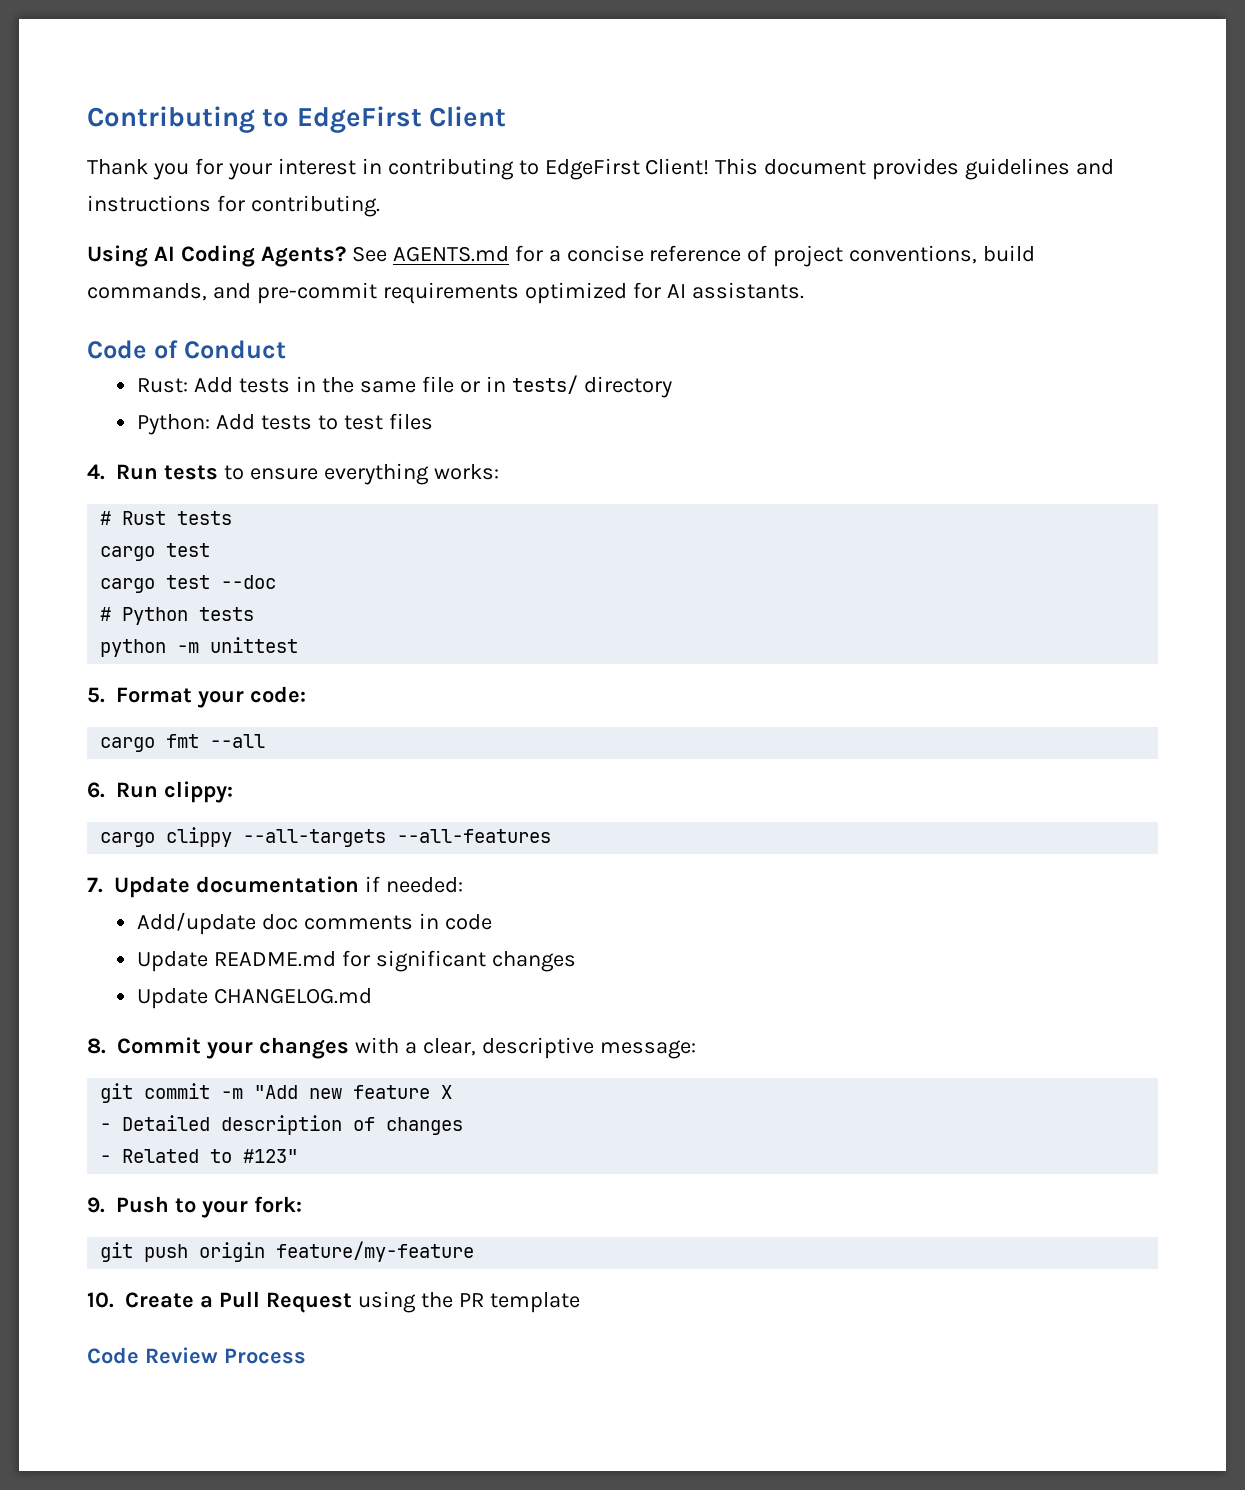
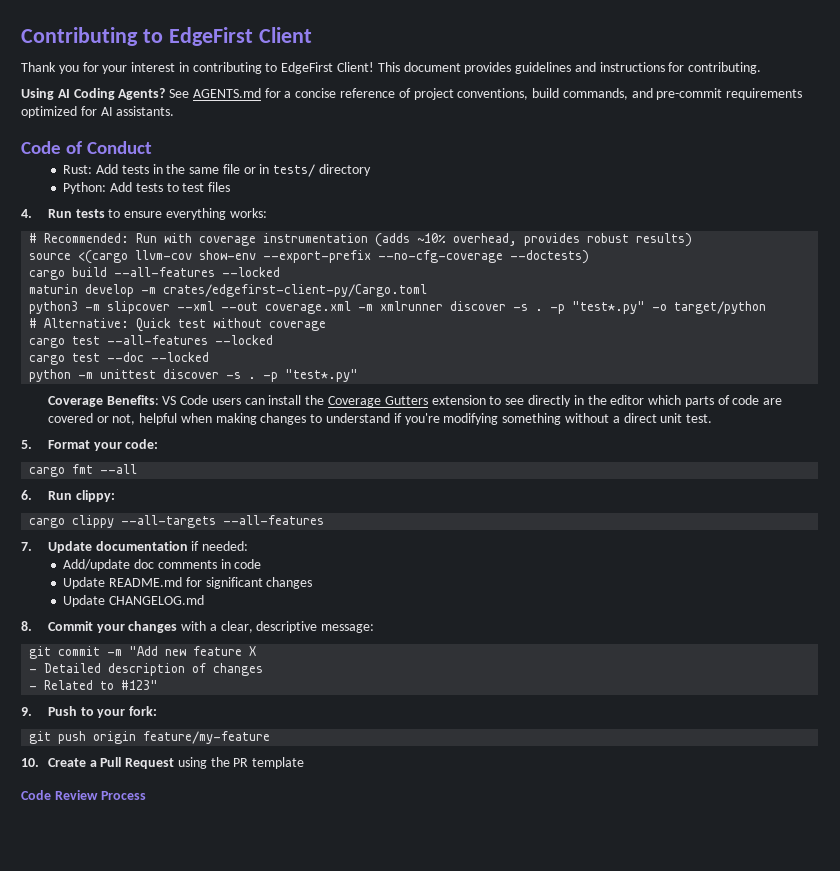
- # Rust tests
- cargo test
+ # Recommended: Run with coverage instrumentation (adds ~10% overhead, provides robust results)
+ source <(cargo llvm-cov show-env --export-prefix --no-cfg-coverage --doctests)
+ cargo build --all-features --locked
+ maturin develop -m crates/edgefirst-client-py/Cargo.toml
+ python3 -m slipcover --xml --out coverage.xml -m xmlrunner discover -s . -p "test*.py" -o target/python
+ # Alternative: Quick test without coverage
+ cargo test --all-features --locked
- cargo test --doc
- # Python tests
+ cargo test --doc --locked
- python -m unittest
+ python -m unittest discover -s . -p "test*.py"
+ Coverage Benefits: VS Code users can install the Coverage Gutters extension to see directly in the editor which parts of code are covered or not, helpful when making changes to understand if you're modifying something without a direct unit test.

